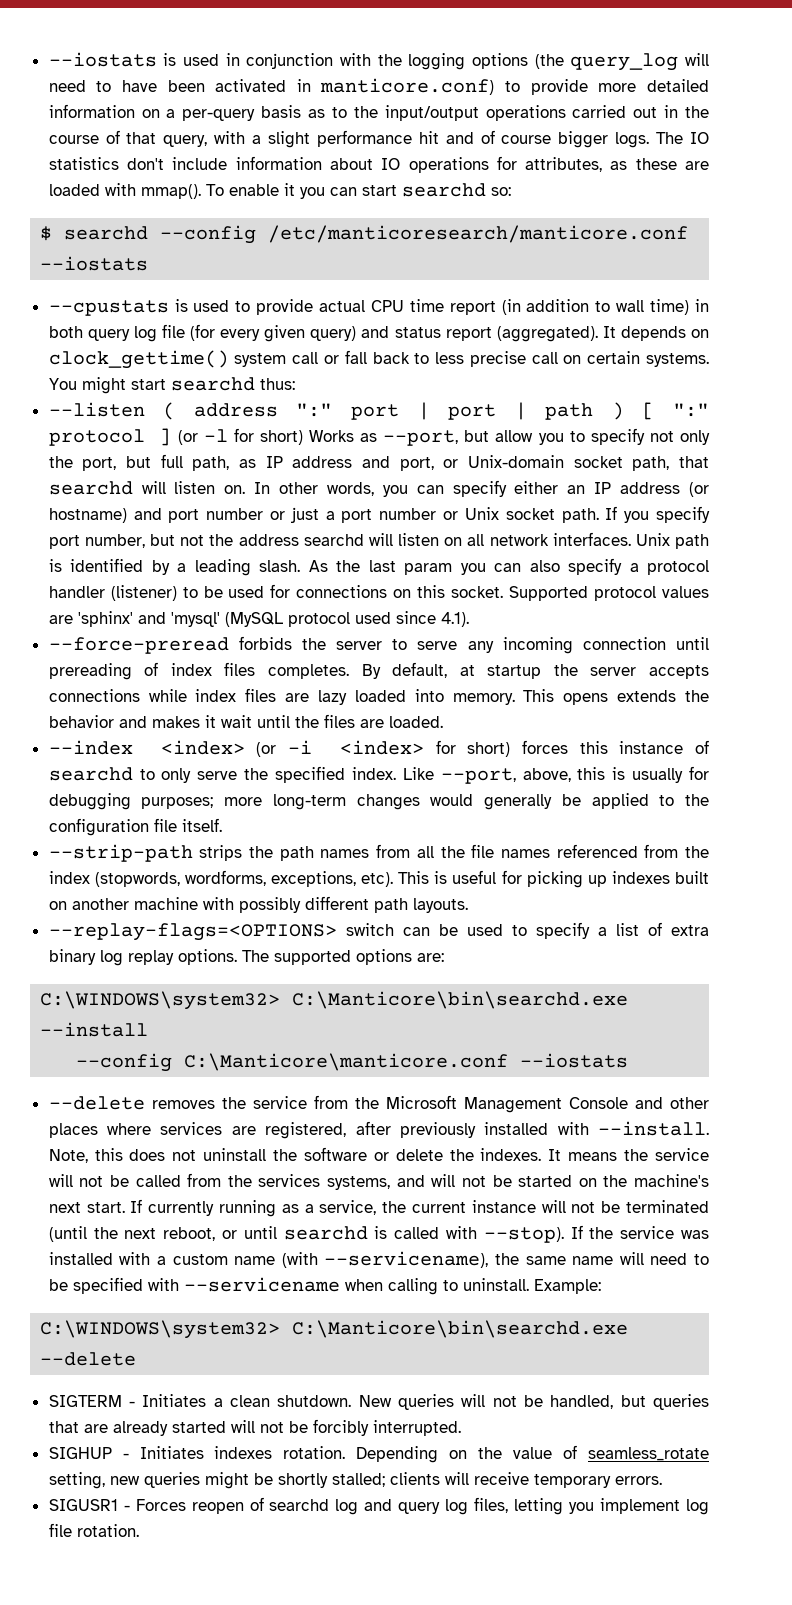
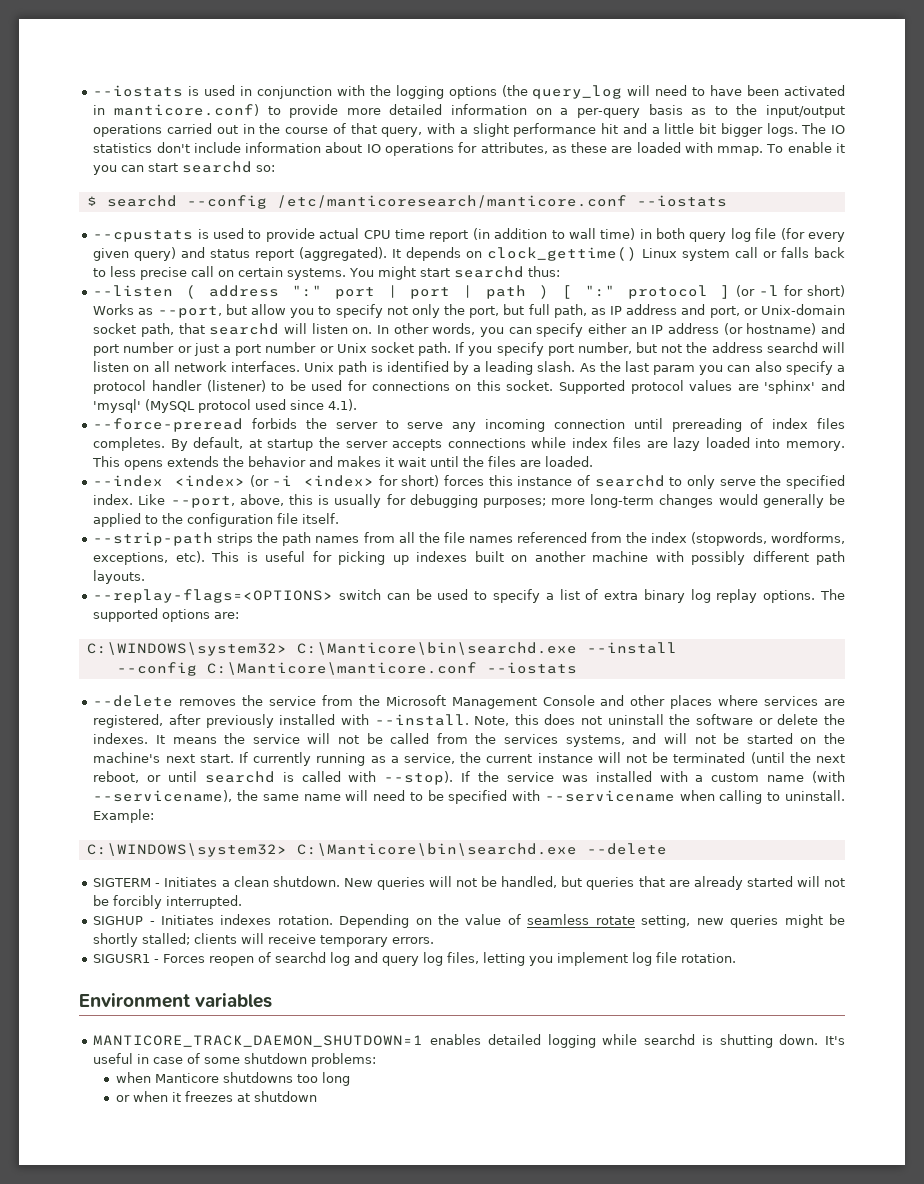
- --iostats is used in conjunction with the logging options (the query_log will need to have been activated in manticore.conf) to provide more detailed information on a per-query basis as to the input/output operations carried out in the course of that query, with a slight performance hit and of course bigger logs.
+ --iostats is used in conjunction with the logging options (the query_log will need to have been activated in manticore.conf) to provide more detailed information on a per-query basis as to the input/output operations carried out in the course of that query, with a slight performance hit and a little bit bigger logs.
- The IO statistics don't include information about IO operations for attributes, as these are loaded with mmap().
+ The IO statistics don't include information about IO operations for attributes, as these are loaded with mmap.
- It depends on clock_gettime() system call or fall back to less precise call on certain systems.
+ It depends on clock_gettime() Linux system call or falls back to less precise call on certain systems.
+ Environment variables
+ MANTICORE_TRACK_DAEMON_SHUTDOWN=1 enables detailed logging while searchd is shutting down. It's useful in case of some shutdown problems:
+ when Manticore shutdowns too long
+ or when it freezes at shutdown

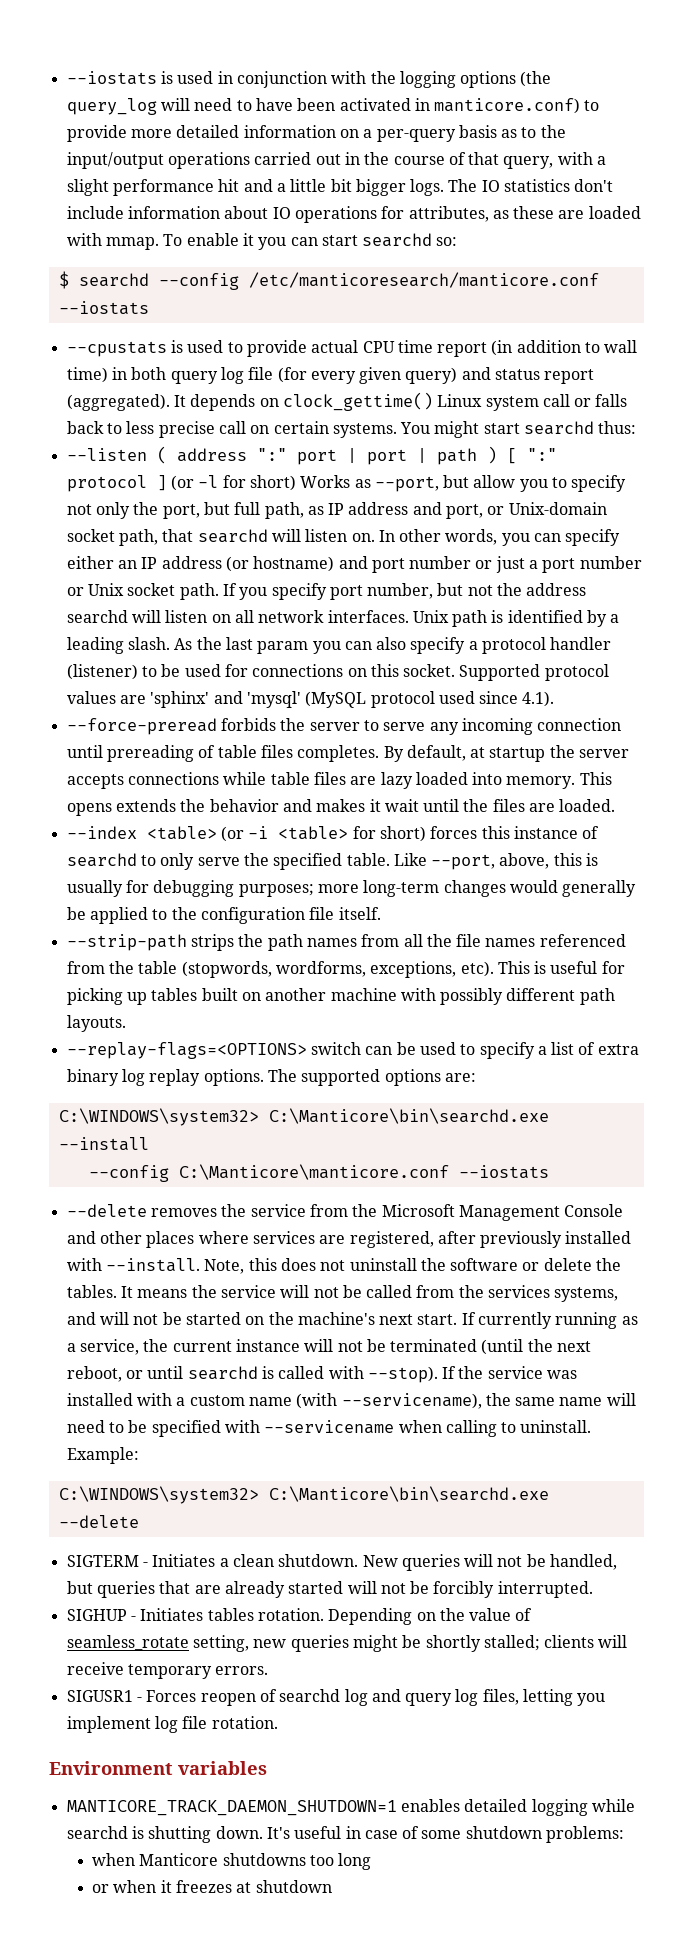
- --force-preread forbids the server to serve any incoming connection until prereading of index files completes.
+ --force-preread forbids the server to serve any incoming connection until prereading of table files completes.
- By default, at startup the server accepts connections while index files are lazy loaded into memory.
+ By default, at startup the server accepts connections while table files are lazy loaded into memory.
- --index <index> (or -i <index> for short) forces this instance of searchd to only serve the specified index.
+ --index <table> (or -i <table> for short) forces this instance of searchd to only serve the specified table.
- --strip-path strips the path names from all the file names referenced from the index (stopwords, wordforms, exceptions, etc).
+ --strip-path strips the path names from all the file names referenced from the table (stopwords, wordforms, exceptions, etc).
- This is useful for picking up indexes built on another machine with possibly different path layouts.
+ This is useful for picking up tables built on another machine with possibly different path layouts.
- Note, this does not uninstall the software or delete the indexes.
+ Note, this does not uninstall the software or delete the tables.
- SIGHUP - Initiates indexes rotation.
+ SIGHUP - Initiates tables rotation.

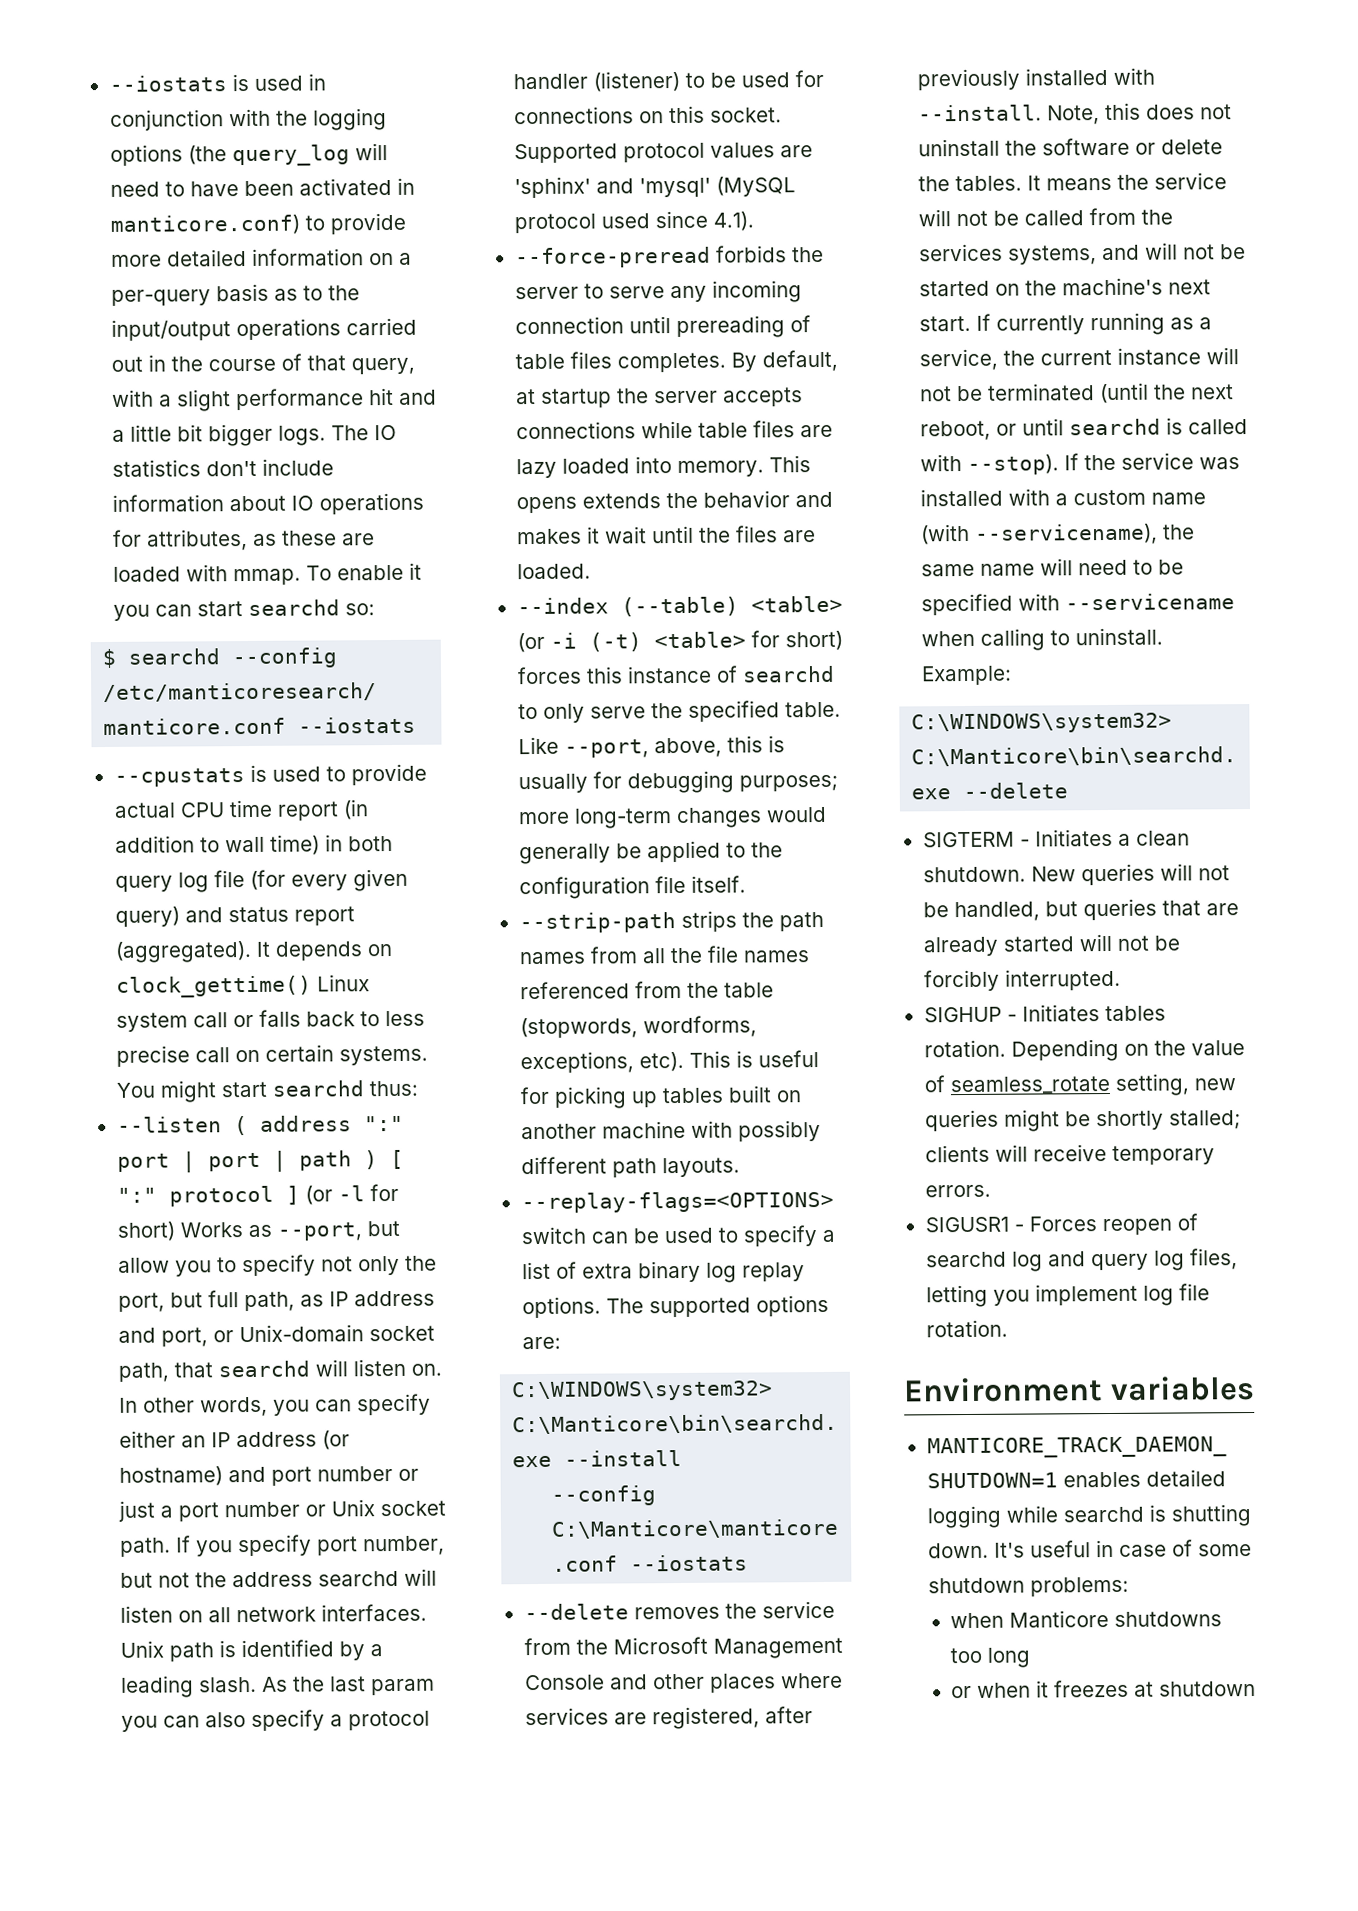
- --index <table> (or -i <table> for short) forces this instance of searchd to only serve the specified table.
+ --index (--table) <table> (or -i (-t) <table> for short) forces this instance of searchd to only serve the specified table.

